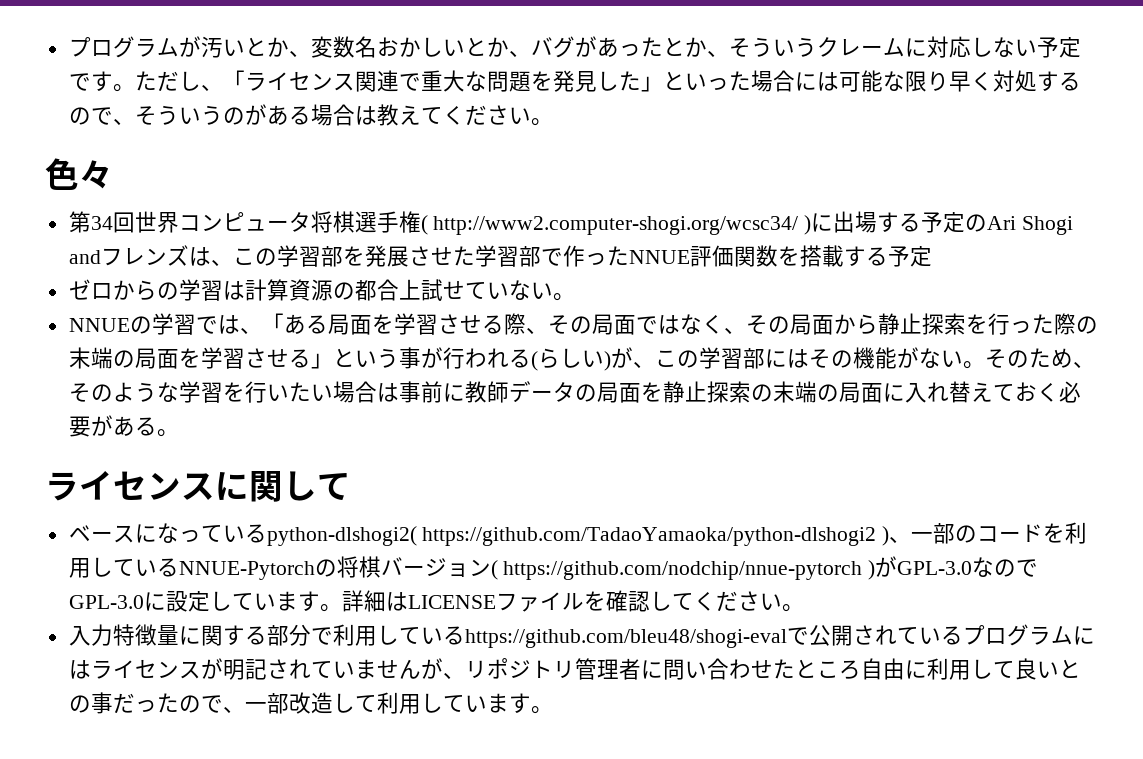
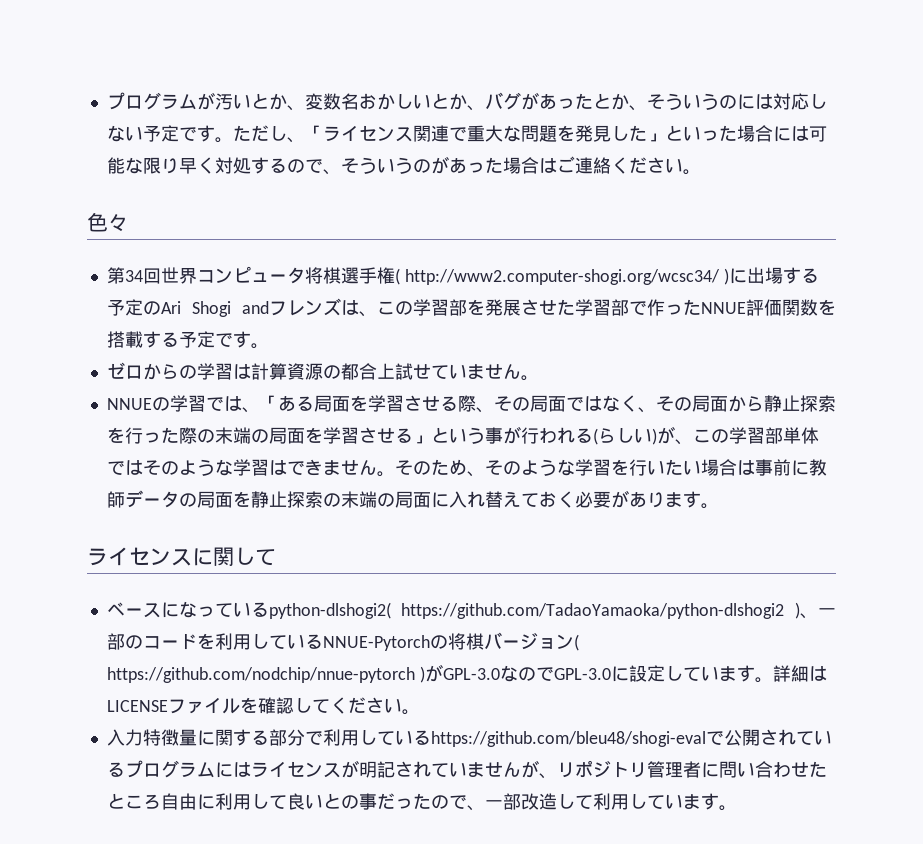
- プログラムが汚いとか、変数名おかしいとか、バグがあったとか、そういうクレームに対応しない予定です。
+ プログラムが汚いとか、変数名おかしいとか、バグがあったとか、そういうのには対応しない予定です。
- ただし、「ライセンス関連で重大な問題を発見した」といった場合には可能な限り早く対処するので、そういうのがある場合は教えてください。
+ ただし、「ライセンス関連で重大な問題を発見した」といった場合には可能な限り早く対処するので、そういうのがあった場合はご連絡ください。
- 第34回世界コンピュータ将棋選手権( http://www2.computer-shogi.org/wcsc34/ )に出場する予定のAri Shogi andフレンズは、この学習部を発展させた学習部で作ったNNUE評価関数を搭載する予定
+ 第34回世界コンピュータ将棋選手権( http://www2.computer-shogi.org/wcsc34/ )に出場する予定のAri Shogi andフレンズは、この学習部を発展させた学習部で作ったNNUE評価関数を搭載する予定です。
- ゼロからの学習は計算資源の都合上試せていない。
+ ゼロからの学習は計算資源の都合上試せていません。
- NNUEの学習では、「ある局面を学習させる際、その局面ではなく、その局面から静止探索を行った際の末端の局面を学習させる」という事が行われる(らしい)が、この学習部にはその機能がない。
+ NNUEの学習では、「ある局面を学習させる際、その局面ではなく、その局面から静止探索を行った際の末端の局面を学習させる」という事が行われる(らしい)が、この学習部単体ではそのような学習はできません。
- そのため、そのような学習を行いたい場合は事前に教師データの局面を静止探索の末端の局面に入れ替えておく必要がある。
+ そのため、そのような学習を行いたい場合は事前に教師データの局面を静止探索の末端の局面に入れ替えておく必要があります。

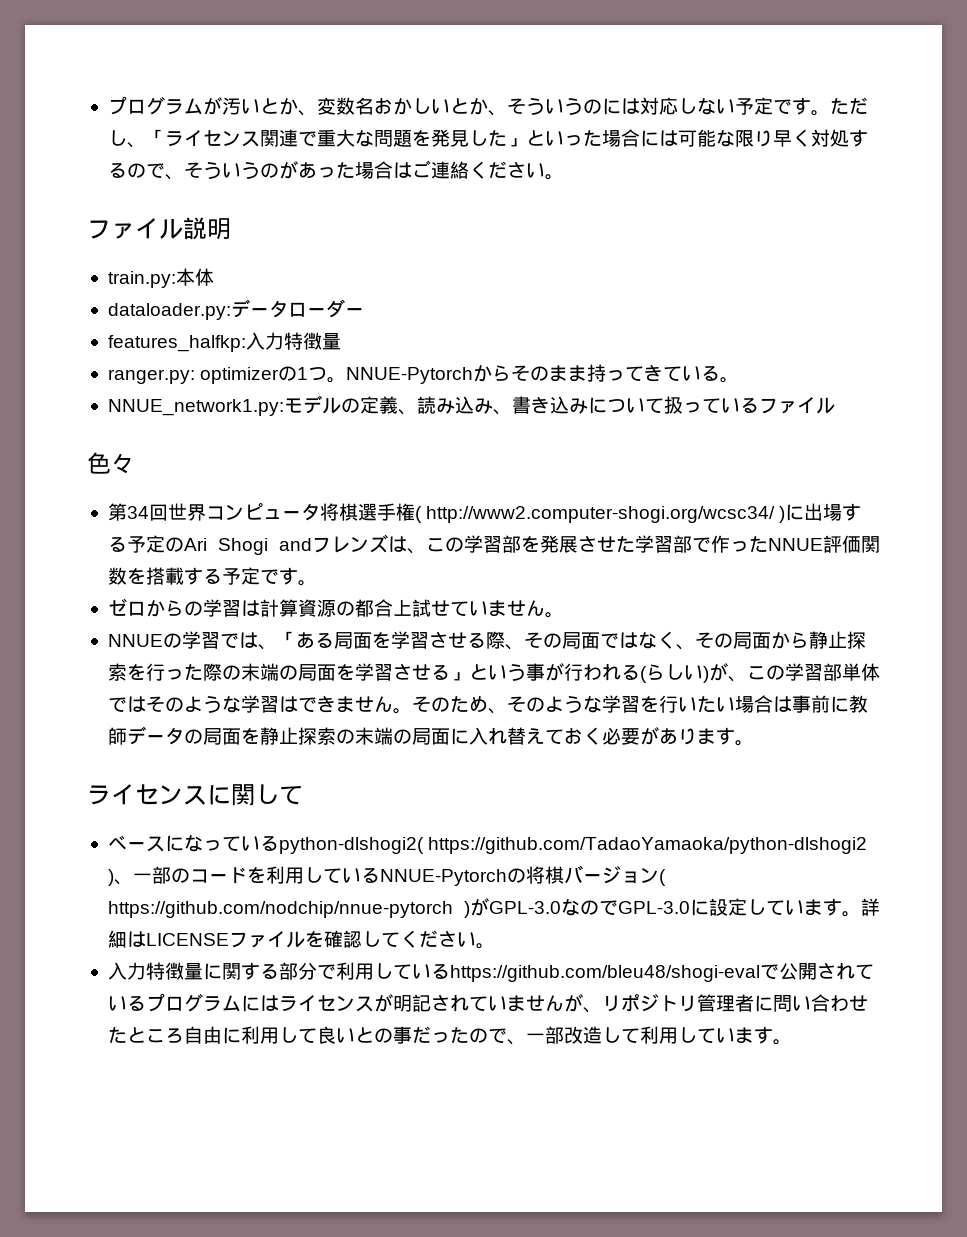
- プログラムが汚いとか、変数名おかしいとか、バグがあったとか、そういうのには対応しない予定です。
+ プログラムが汚いとか、変数名おかしいとか、そういうのには対応しない予定です。
+ ファイル説明
+ train.py:本体
+ dataloader.py:データローダー
+ features_halfkp:入力特徴量
+ ranger.py: optimizerの1つ。NNUE-Pytorchからそのまま持ってきている。
+ NNUE_network1.py:モデルの定義、読み込み、書き込みについて扱っているファイル

